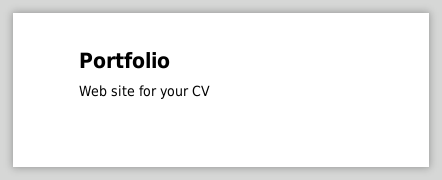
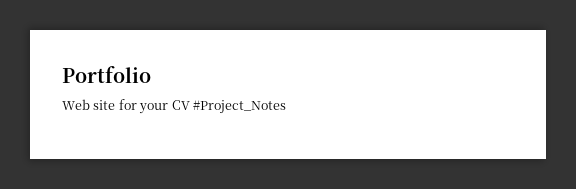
- Web site for your CV
+ Web site for your CV #Project_Notes

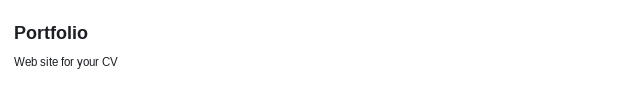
- Web site for your CV #Project_Notes
+ Web site for your CV

